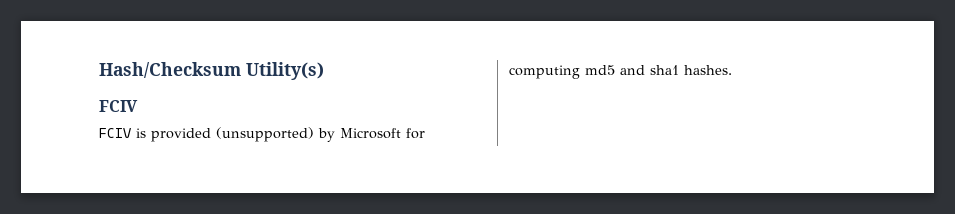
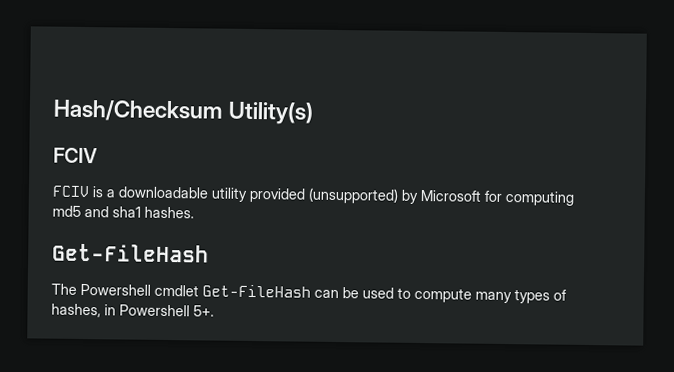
- FCIV is provided (unsupported) by Microsoft for computing md5 and sha1 hashes.
+ FCIV is a downloadable utility provided (unsupported) by Microsoft for computing md5 and sha1 hashes.
+ Get-FileHash
+ The Powershell cmdlet Get-FileHash can be used to compute many types of hashes, in Powershell 5+.

